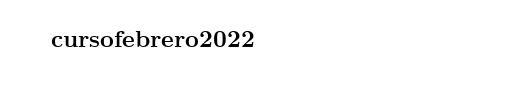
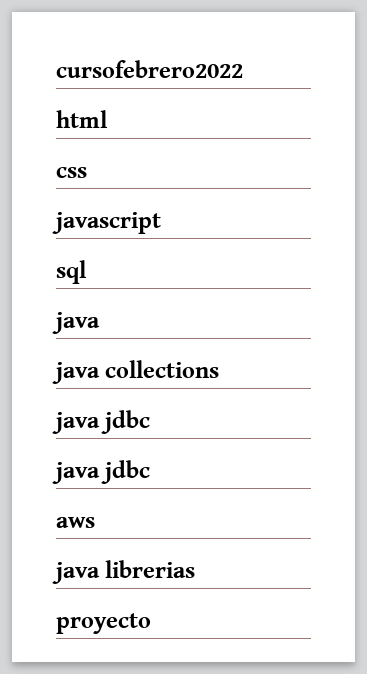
+ html
+ css
+ javascript
+ sql
+ java
+ java collections
+ java jdbc
+ java jdbc
+ aws
+ java librerias
+ proyecto

